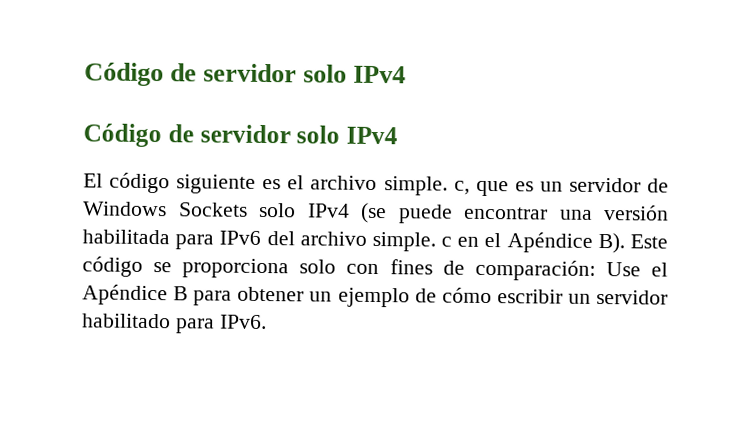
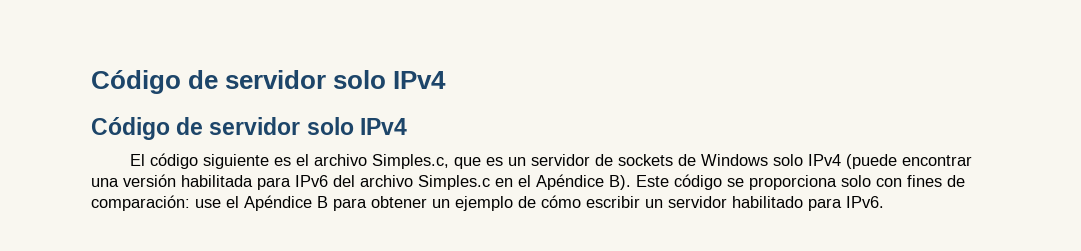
- El código siguiente es el archivo simple. c, que es un servidor de Windows Sockets solo IPv4 (se puede encontrar una versión habilitada para IPv6 del archivo simple. c en el Apéndice B). Este código se proporciona solo con fines de comparación: Use el Apéndice B para obtener un ejemplo de cómo escribir un servidor habilitado para IPv6.
+ El código siguiente es el archivo Simples.c, que es un servidor de sockets de Windows solo IPv4 (puede encontrar una versión habilitada para IPv6 del archivo Simples.c en el Apéndice B). Este código se proporciona solo con fines de comparación: use el Apéndice B para obtener un ejemplo de cómo escribir un servidor habilitado para IPv6.

